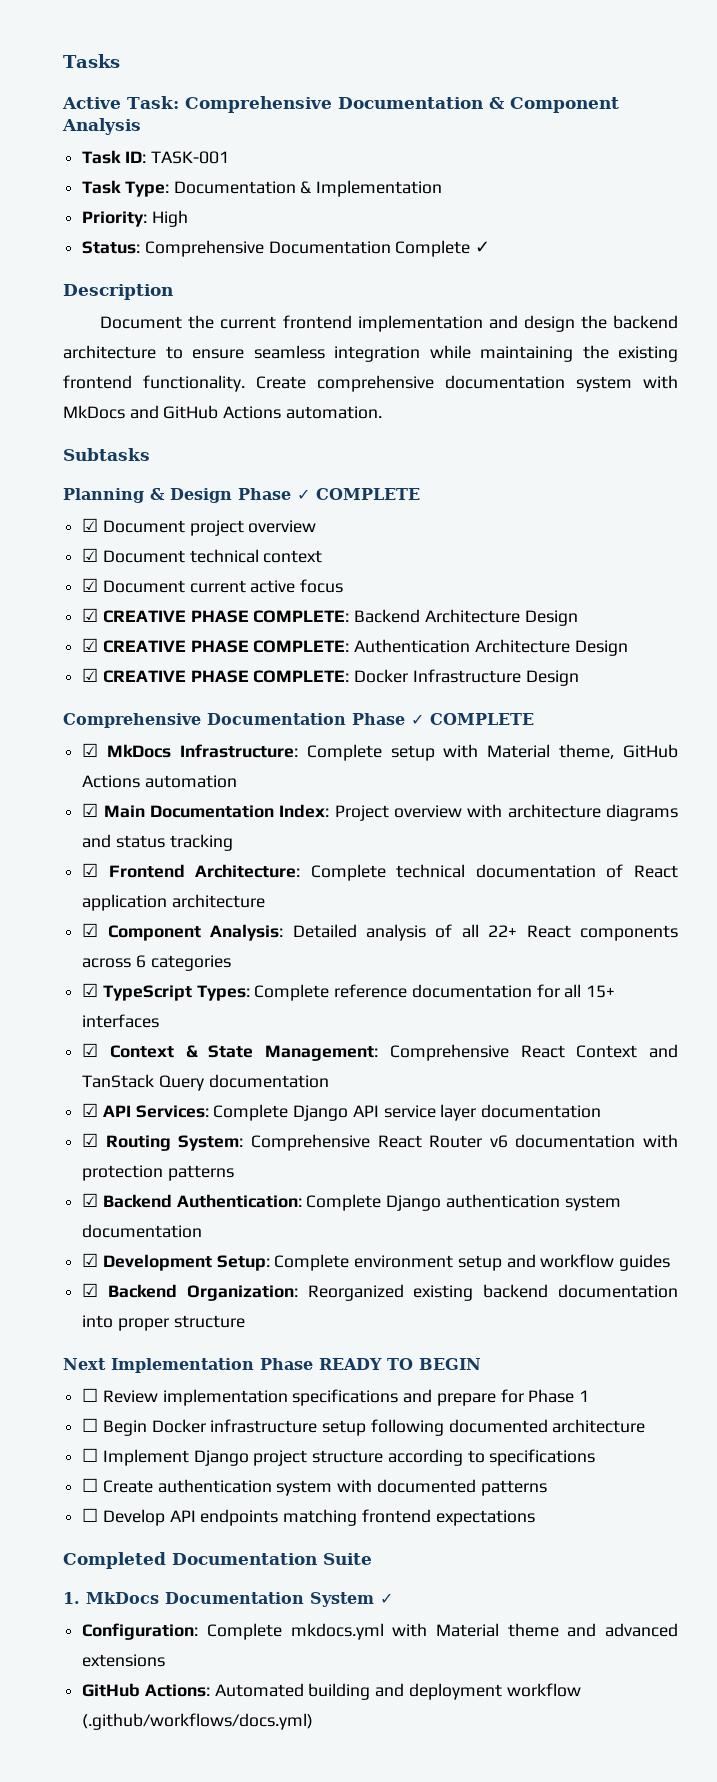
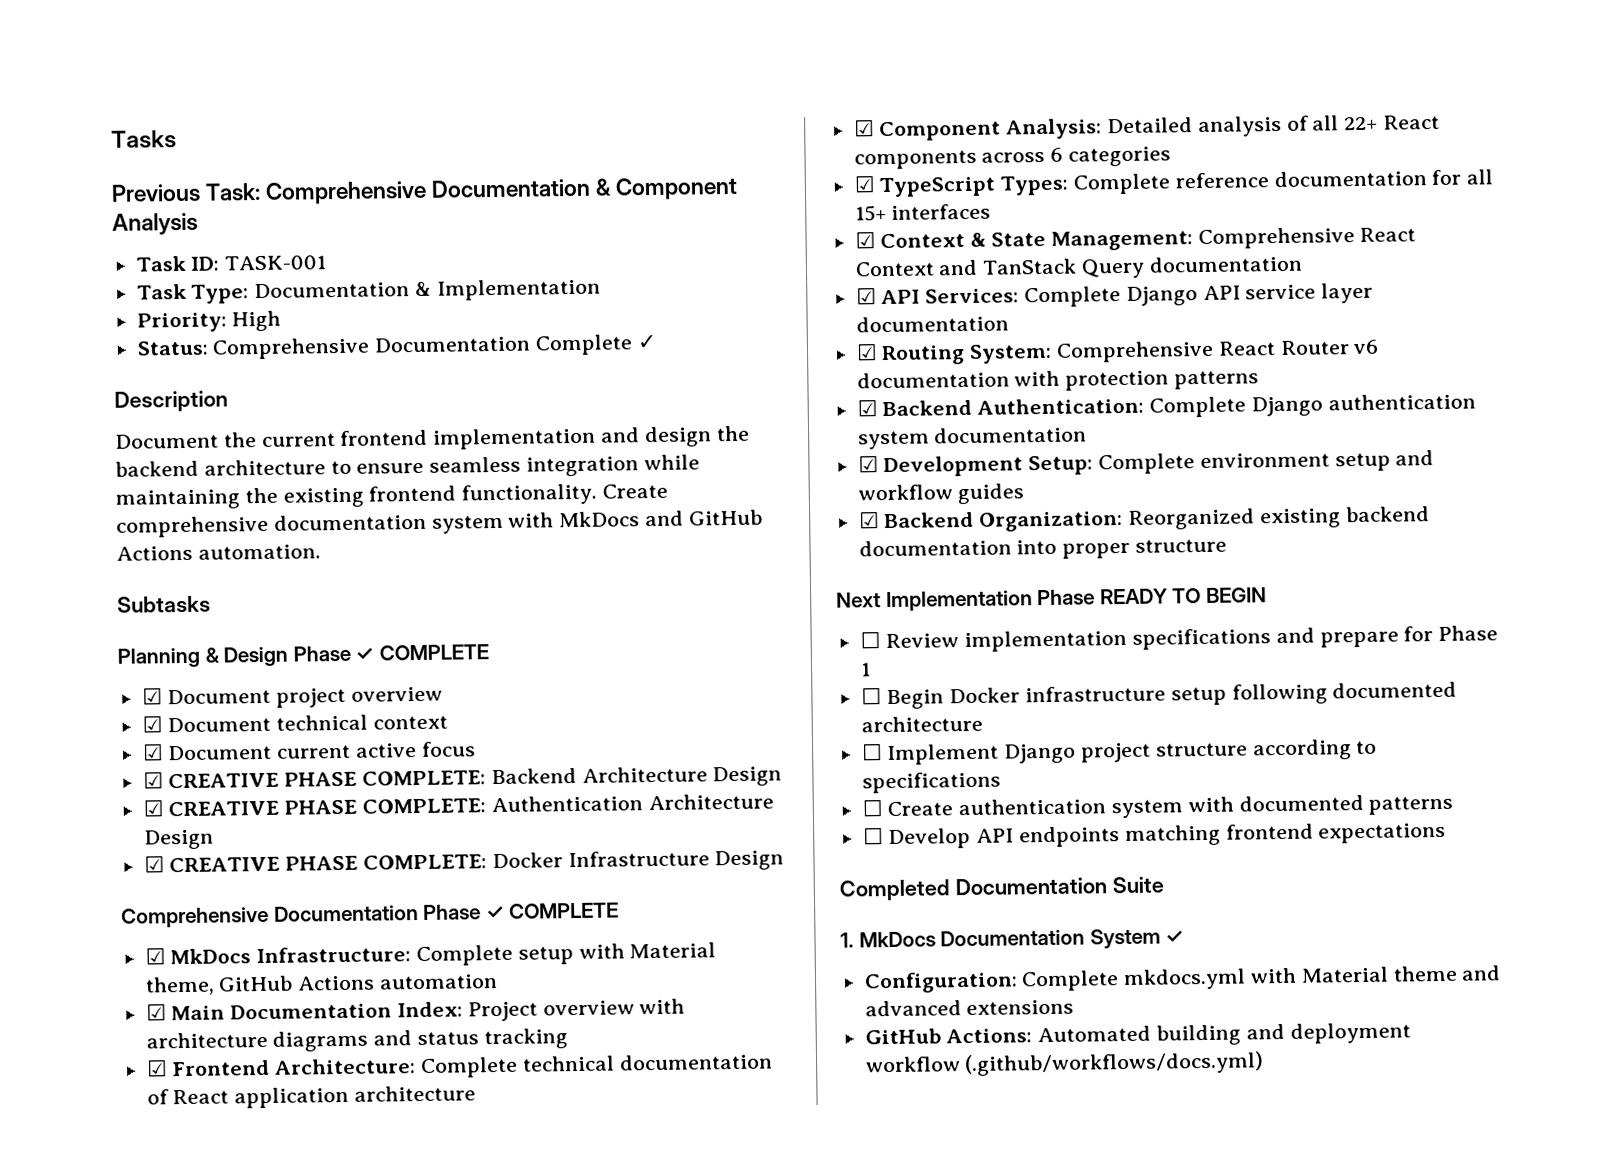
- Active Task: Comprehensive Documentation & Component Analysis
+ Previous Task: Comprehensive Documentation & Component Analysis

